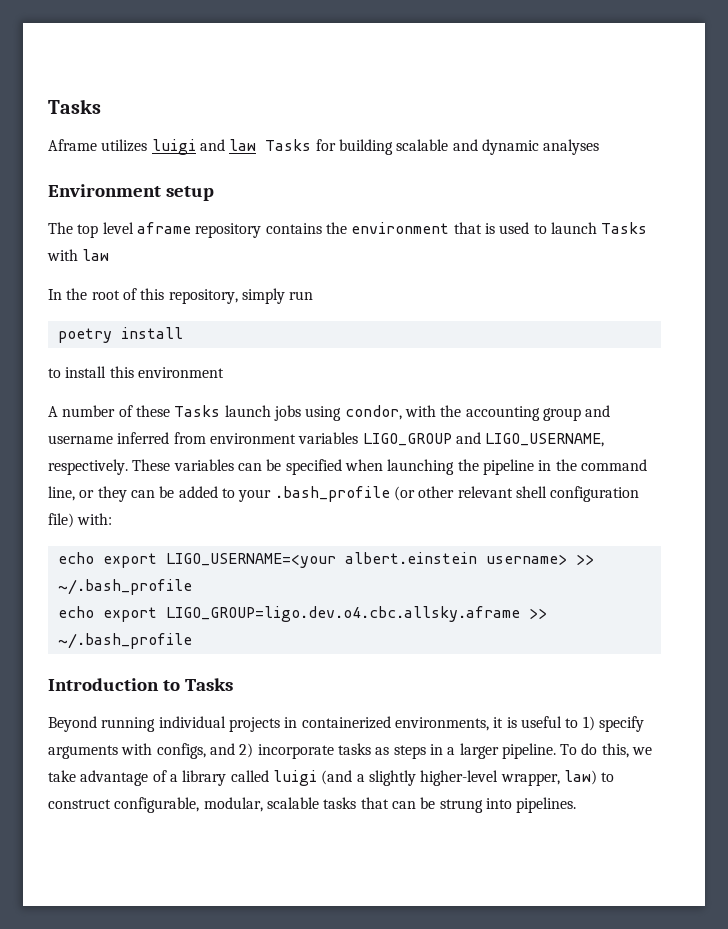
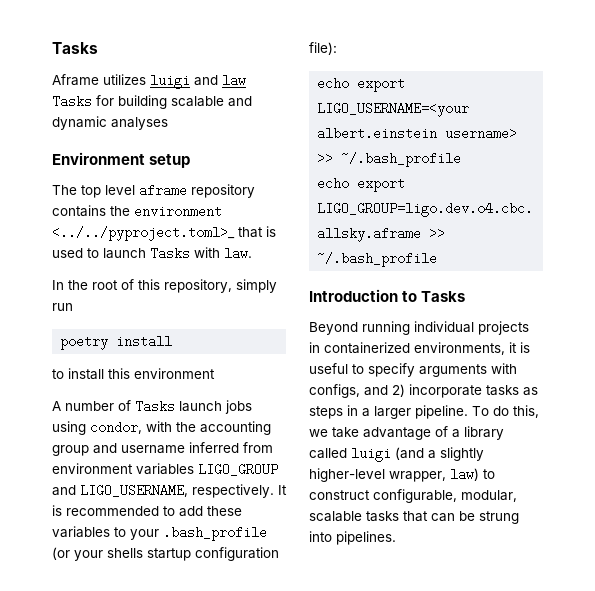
- The top level aframe repository contains the environment that is used to launch Tasks with law
+ The top level aframe repository contains the environment <../../pyproject.toml>_ that is used to launch Tasks with law.
- A number of these Tasks launch jobs using condor, with the accounting group and username inferred from environment variables LIGO_GROUP and LIGO_USERNAME, respectively.
+ A number of Tasks launch jobs using condor, with the accounting group and username inferred from environment variables LIGO_GROUP and LIGO_USERNAME, respectively.
- These variables can be specified when launching the pipeline in the command line, or they can be added to your .bash_profile (or other relevant shell configuration file) with:
+ It is recommended to add these variables to your .bash_profile (or your shells startup configuration file):
- Beyond running individual projects in containerized environments, it is useful to 1) specify arguments with configs, and 2) incorporate tasks as steps in a larger pipeline.
+ Beyond running individual projects in containerized environments, it is useful to specify arguments with configs, and 2) incorporate tasks as steps in a larger pipeline.

